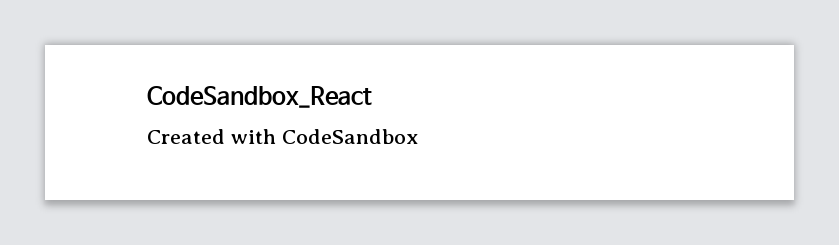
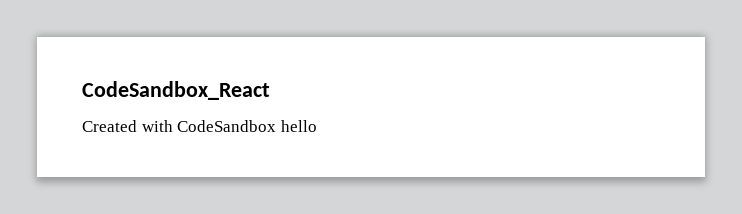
- Created with CodeSandbox
+ Created with CodeSandbox hello

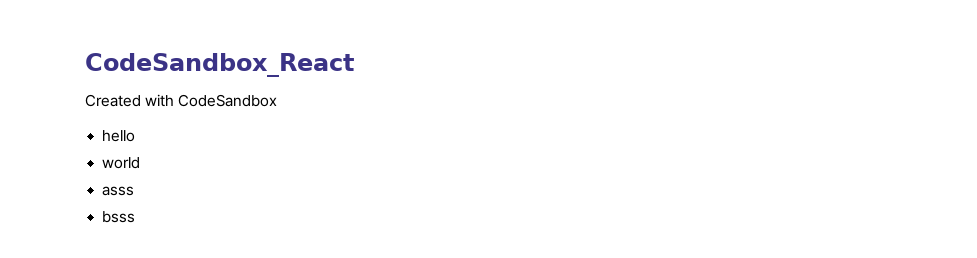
- Created with CodeSandbox hello
+ Created with CodeSandbox
+ hello
+ world
+ asss
+ bsss

